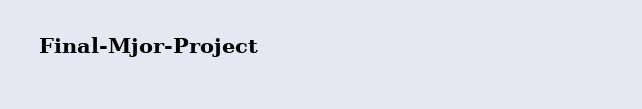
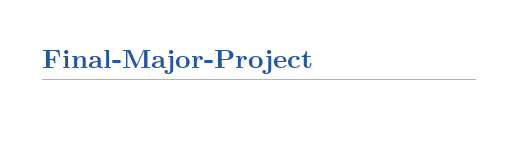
- Final-Mjor-Project
+ Final-Major-Project

